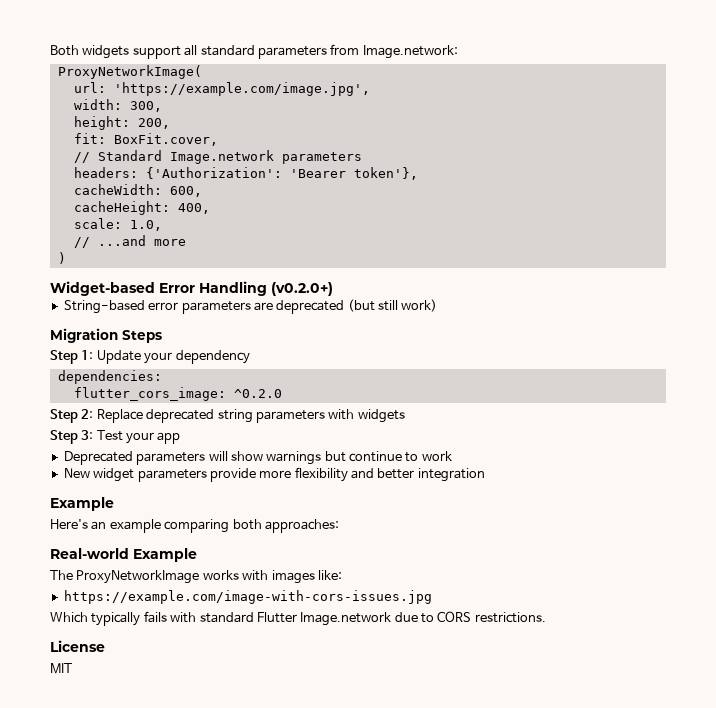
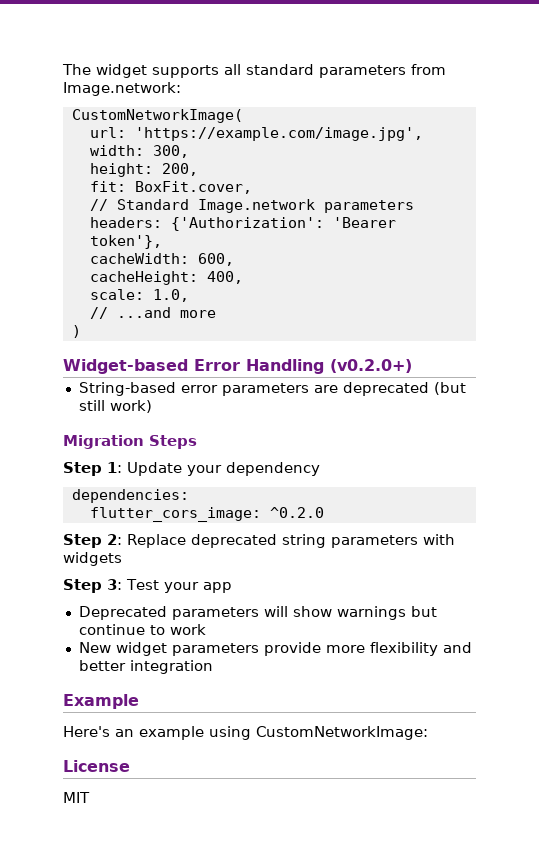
- Both widgets support all standard parameters from Image.network:
+ The widget supports all standard parameters from Image.network:
- ProxyNetworkImage(
+ CustomNetworkImage(
- Here's an example comparing both approaches:
- Real-world Example
- The ProxyNetworkImage works with images like:
- https://example.com/image-with-cors-issues.jpg
- Which typically fails with standard Flutter Image.network due to CORS restrictions.
+ Here's an example using CustomNetworkImage:

